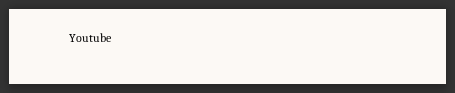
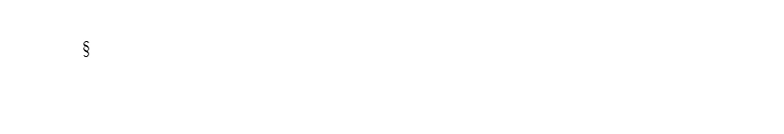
- Youtube
+ §

